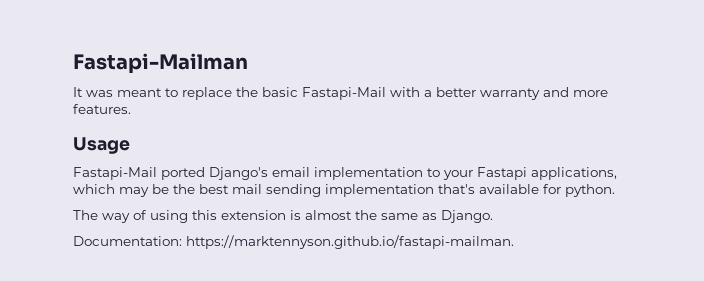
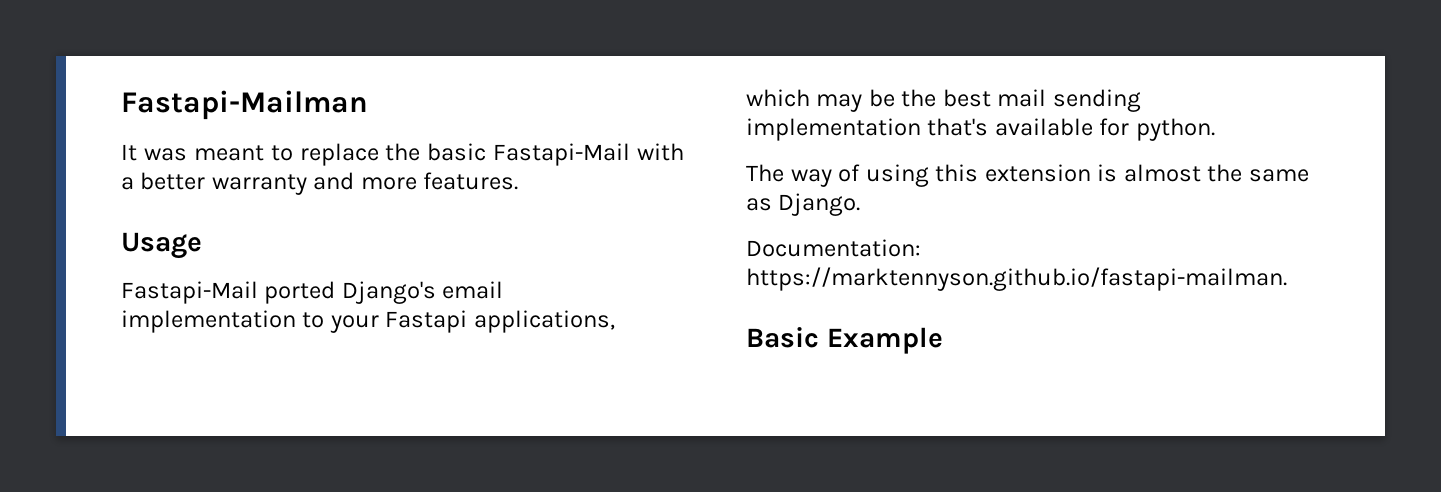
+ Basic Example

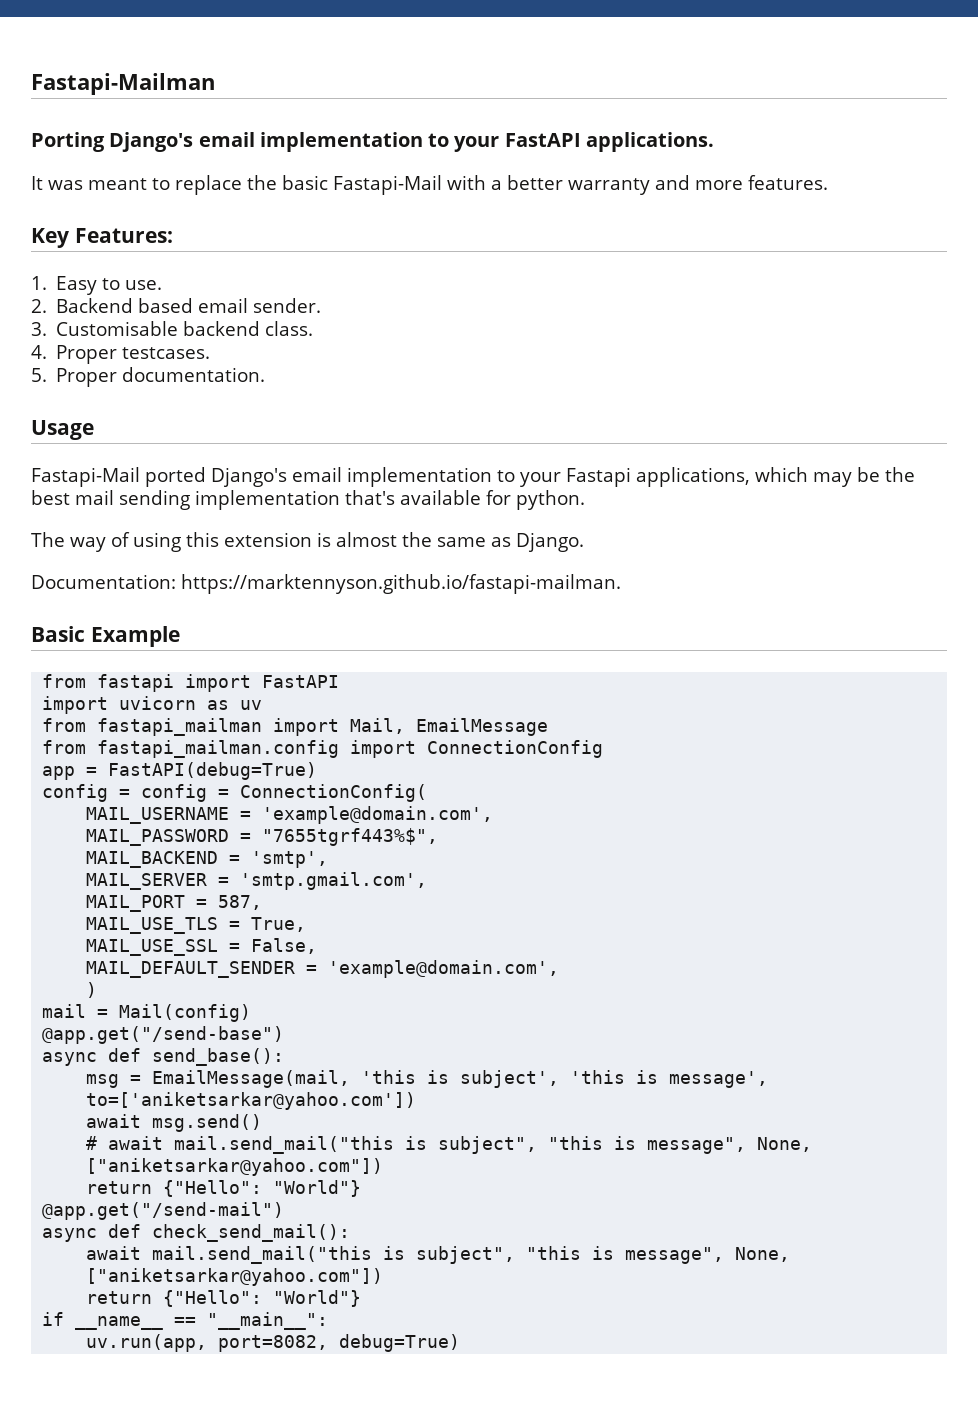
+ Porting Django's email implementation to your FastAPI applications.
+ Key Features:
+ 1. Easy to use.
+ 2. Backend based email sender.
+ 3. Customisable backend class.
+ 4. Proper testcases.
+ 5. Proper documentation.
+ from fastapi import FastAPI
+ import uvicorn as uv
+ from fastapi_mailman import Mail, EmailMessage
+ from fastapi_mailman.config import ConnectionConfig
+ app = FastAPI(debug=True)
+ config = config = ConnectionConfig(
+ MAIL_USERNAME = 'example@domain.com',
+ MAIL_PASSWORD = "7655tgrf443%$",
+ MAIL_BACKEND = 'smtp',
+ MAIL_SERVER = 'smtp.gmail.com',
+ MAIL_PORT = 587,
+ MAIL_USE_TLS = True,
+ MAIL_USE_SSL = False,
+ MAIL_DEFAULT_SENDER = 'example@domain.com',
+ )
+ mail = Mail(config)
+ @app.get("/send-base")
+ async def send_base():
+ msg = EmailMessage(mail, 'this is subject', 'this is message', to=['aniketsarkar@yahoo.com'])
+ await msg.send()
+ # await mail.send_mail("this is subject", "this is message", None, ["aniketsarkar@yahoo.com"])
+ return {"Hello": "World"}
+ @app.get("/send-mail")
+ async def check_send_mail():
+ await mail.send_mail("this is subject", "this is message", None, ["aniketsarkar@yahoo.com"])
+ return {"Hello": "World"}
+ if __name__ == "__main__":
+ uv.run(app, port=8082, debug=True)

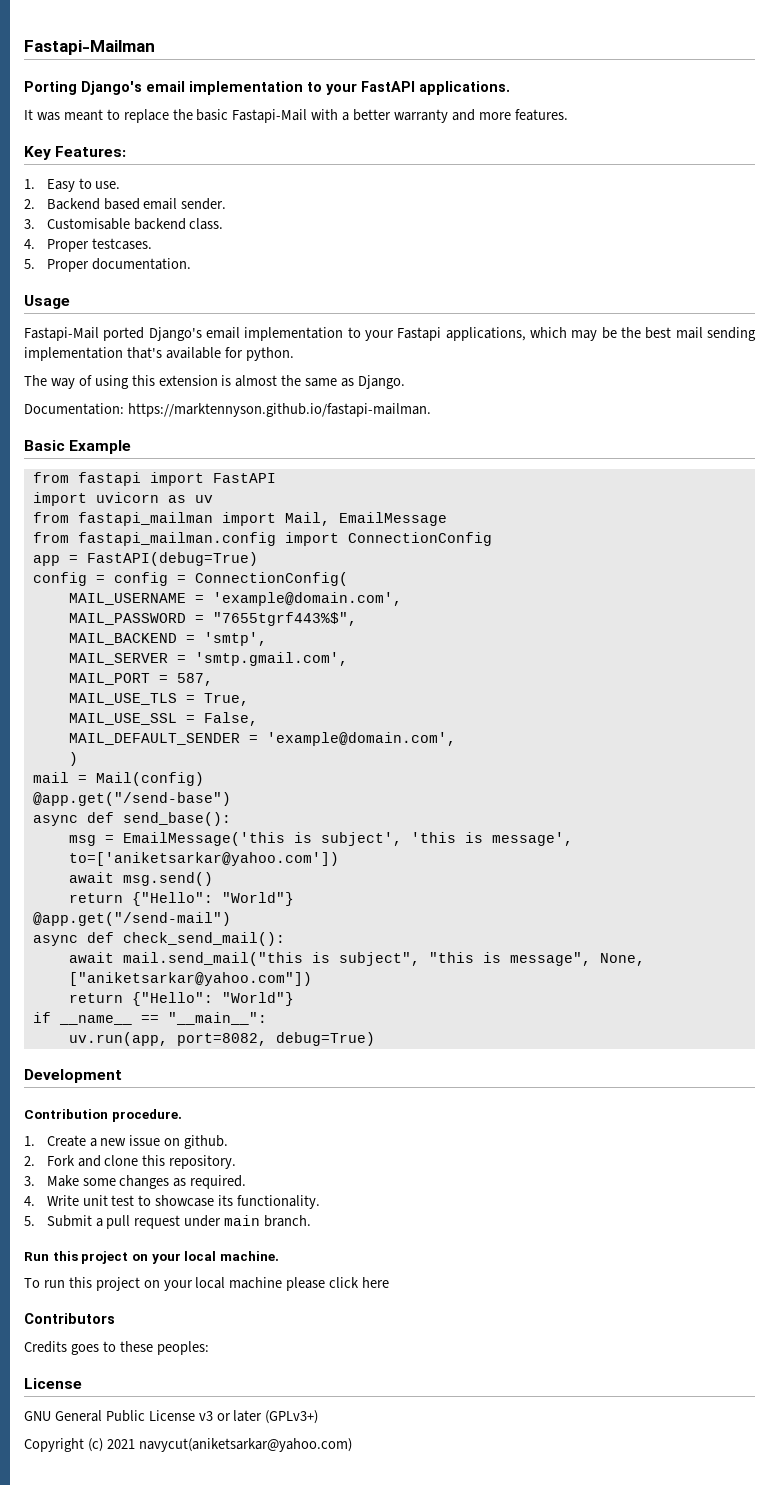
- msg = EmailMessage(mail, 'this is subject', 'this is message', to=['aniketsarkar@yahoo.com'])
+ msg = EmailMessage('this is subject', 'this is message', to=['aniketsarkar@yahoo.com'])
- # await mail.send_mail("this is subject", "this is message", None, ["aniketsarkar@yahoo.com"])
+ Development
+ Contribution procedure.
+ 1. Create a new issue on github.
+ 2. Fork and clone this repository.
+ 3. Make some changes as required.
+ 4. Write unit test to showcase its functionality.
+ 5. Submit a pull request under main branch.
+ Run this project on your local machine.
+ To run this project on your local machine please click here
+ Contributors
+ Credits goes to these peoples:
+ License
+ GNU General Public License v3 or later (GPLv3+)
+ Copyright (c) 2021 navycut(aniketsarkar@yahoo.com)

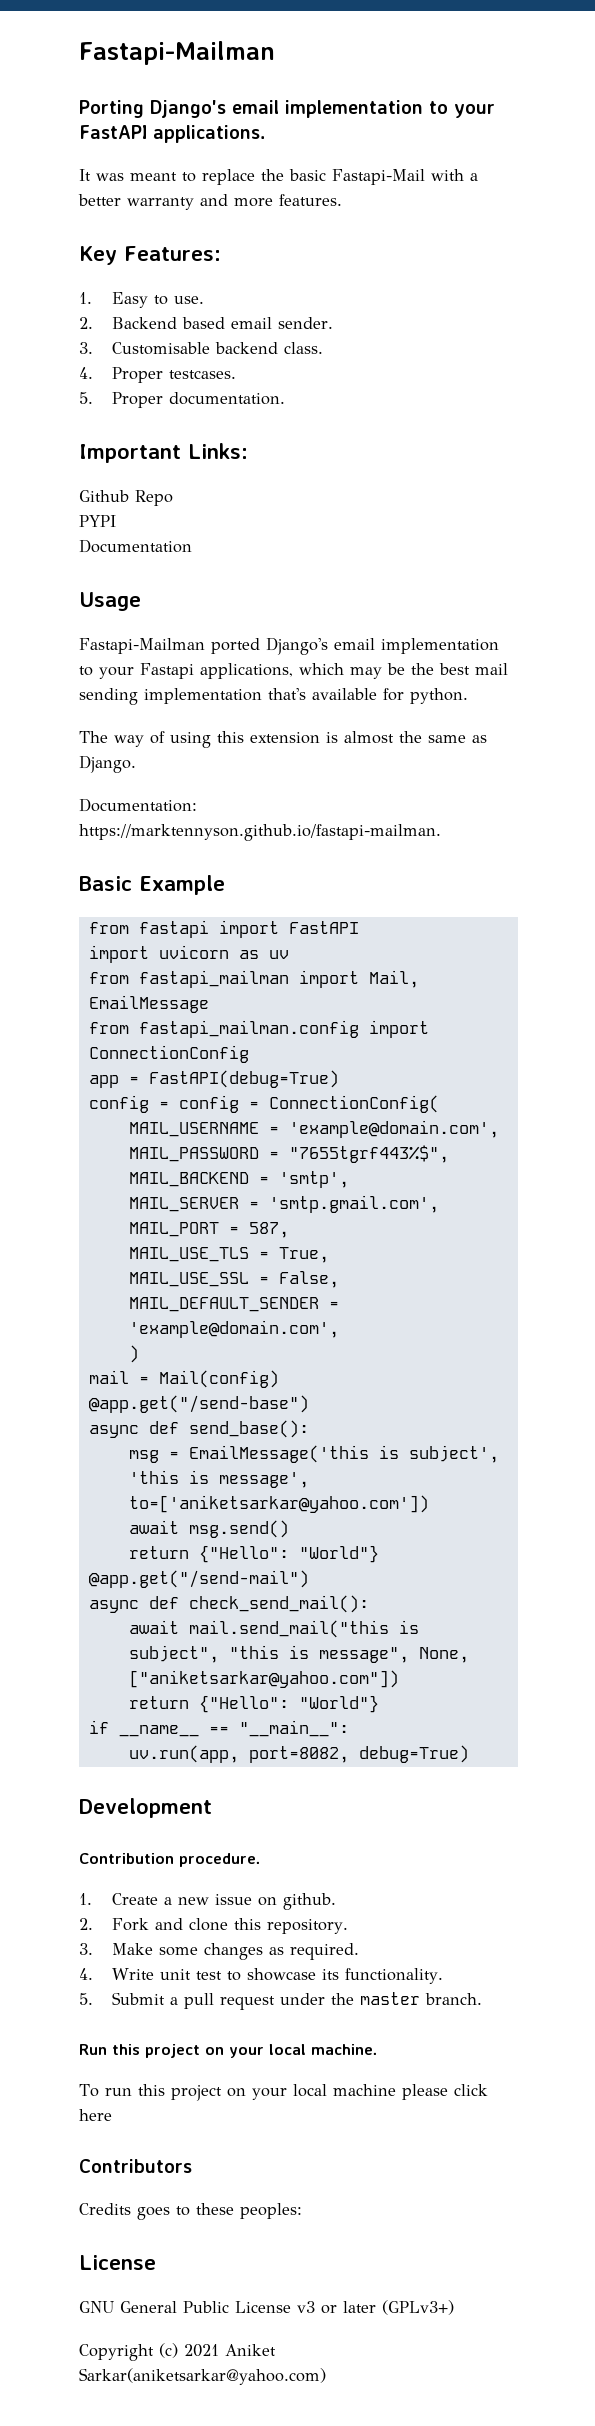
+ Important Links:
+ Github Repo
+ PYPI
+ Documentation
- Fastapi-Mail ported Django's email implementation to your Fastapi applications, which may be the best mail sending implementation that's available for python.
+ Fastapi-Mailman ported Django's email implementation to your Fastapi applications, which may be the best mail sending implementation that's available for python.
- 5. Submit a pull request under main branch.
+ 5. Submit a pull request under the master branch.
- Copyright (c) 2021 navycut(aniketsarkar@yahoo.com)
+ Copyright (c) 2021 Aniket Sarkar(aniketsarkar@yahoo.com)

